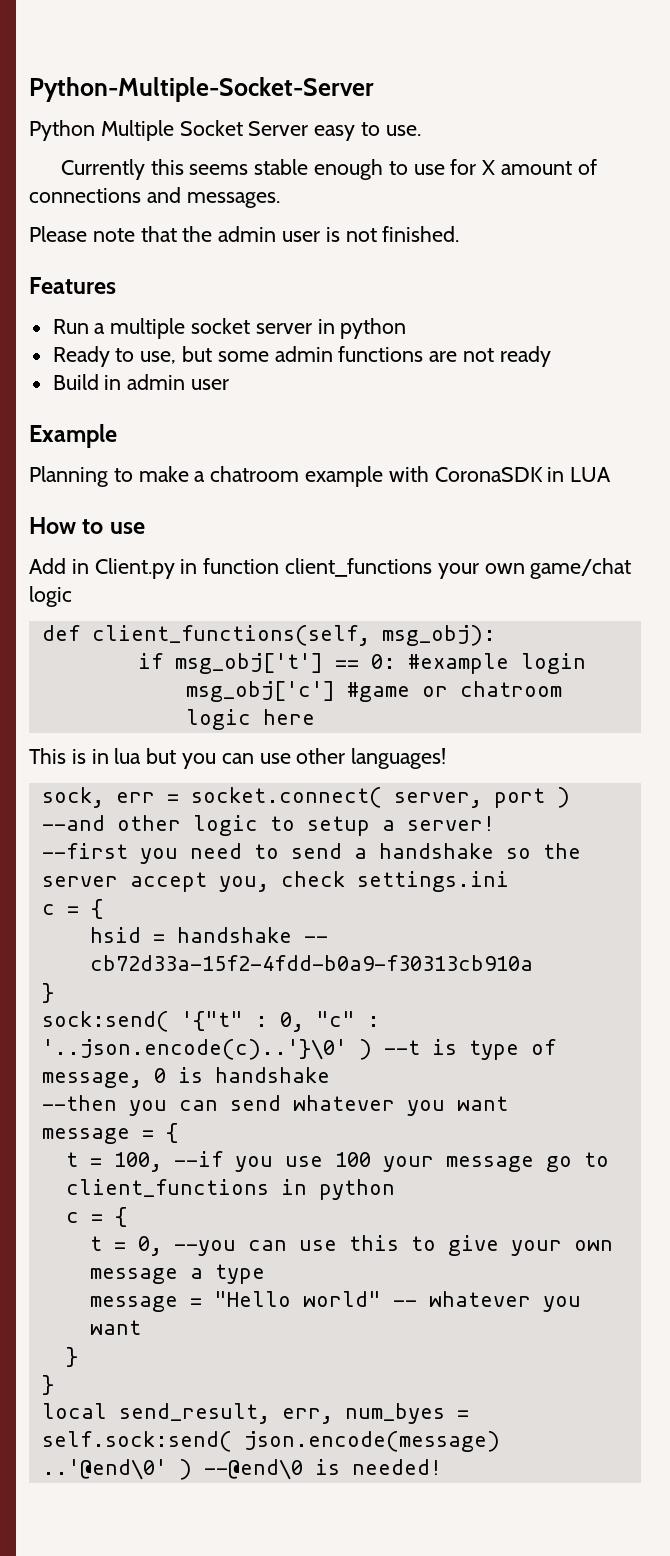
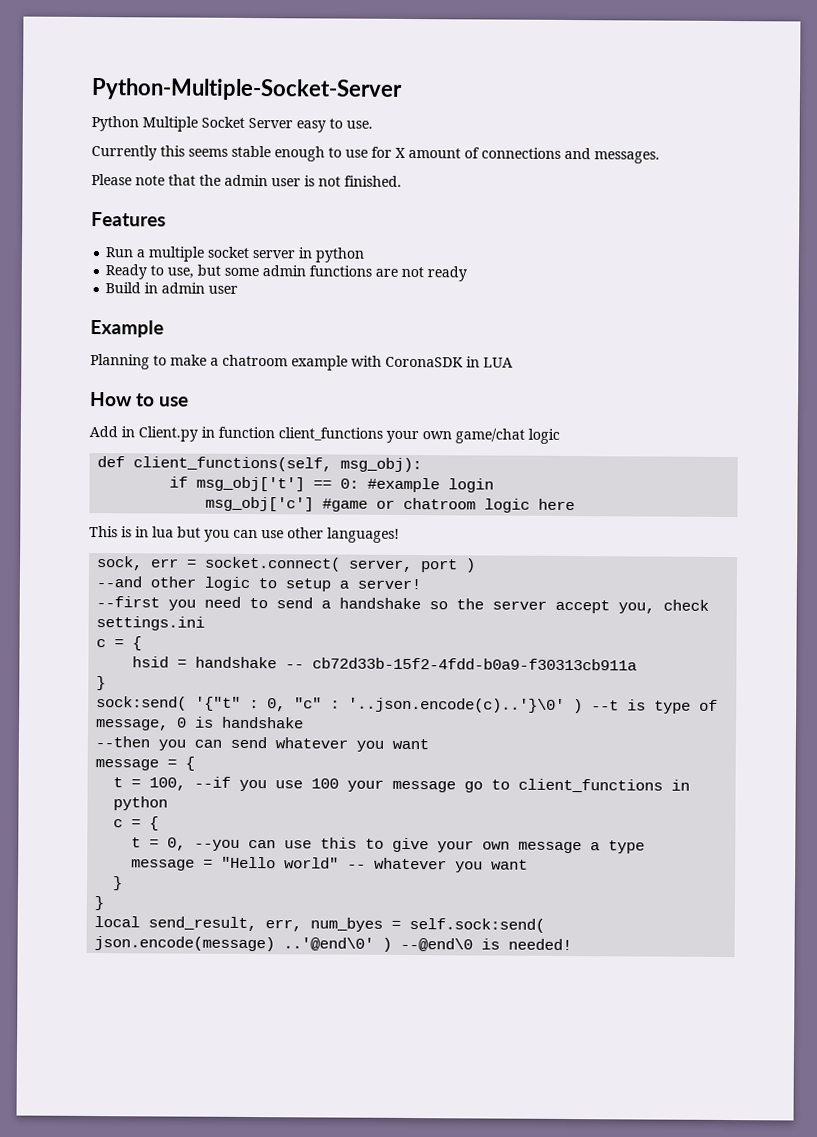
- hsid = handshake -- cb72d33a-15f2-4fdd-b0a9-f30313cb910a
+ hsid = handshake -- cb72d33b-15f2-4fdd-b0a9-f30313cb911a

